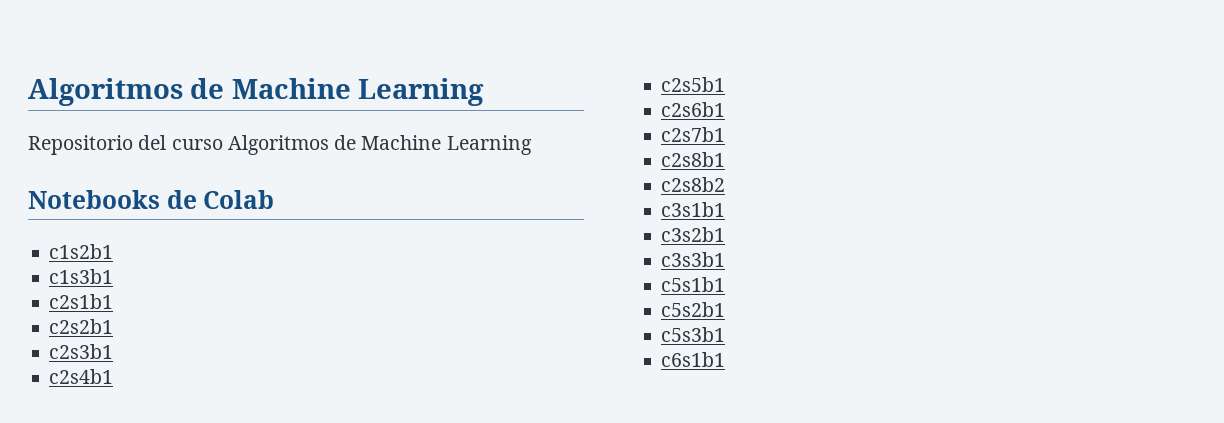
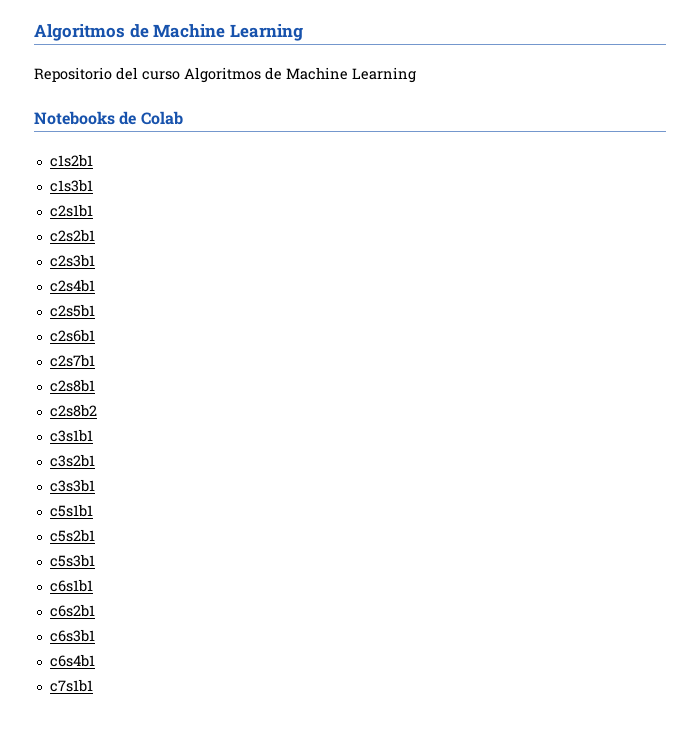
+ c6s2b1
+ c6s3b1
+ c6s4b1
+ c7s1b1

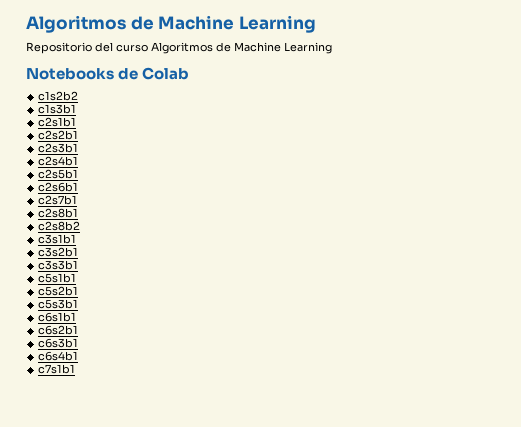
- c1s2b1
+ c1s2b2

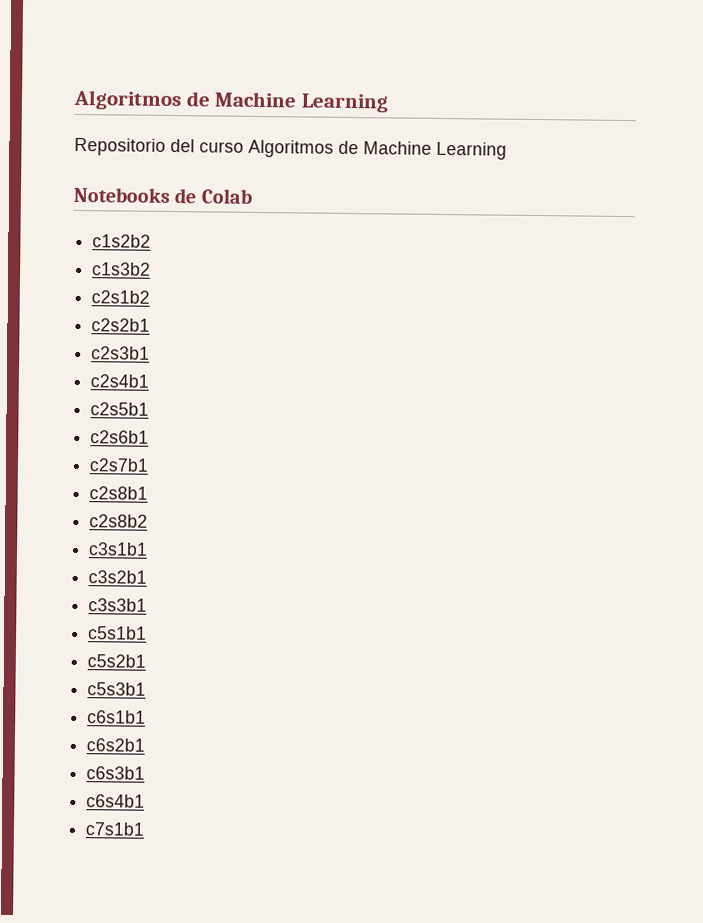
- c1s3b1
- c2s1b1
+ c1s3b2
+ c2s1b2

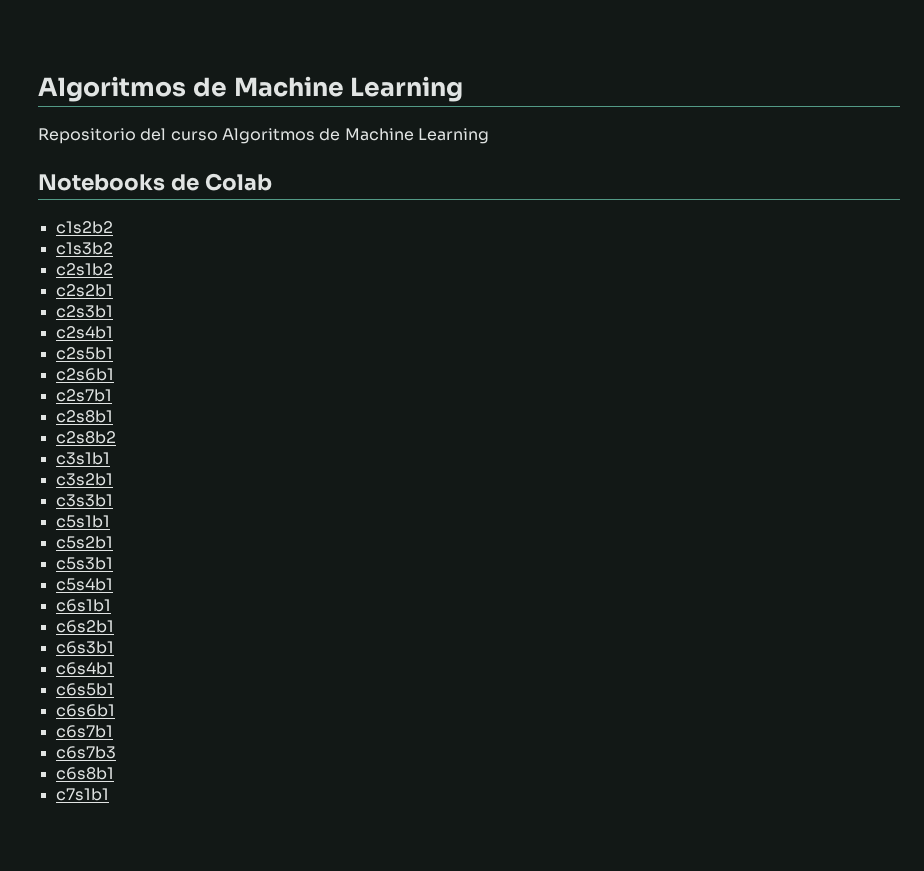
+ c5s4b1
+ c6s5b1
+ c6s6b1
+ c6s7b1
+ c6s7b3
+ c6s8b1

